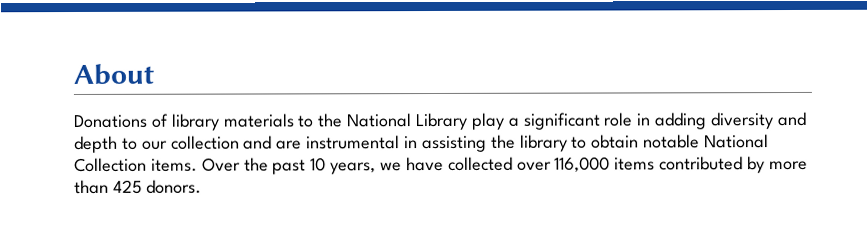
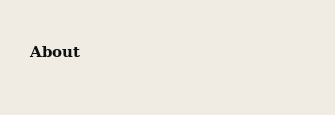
- Donations of library materials to the National Library play a significant role in adding diversity and depth to our collection and are instrumental in assisting the library to obtain notable National Collection items. Over the past 10 years, we have collected over 116,000 items contributed by more than 425 donors.

